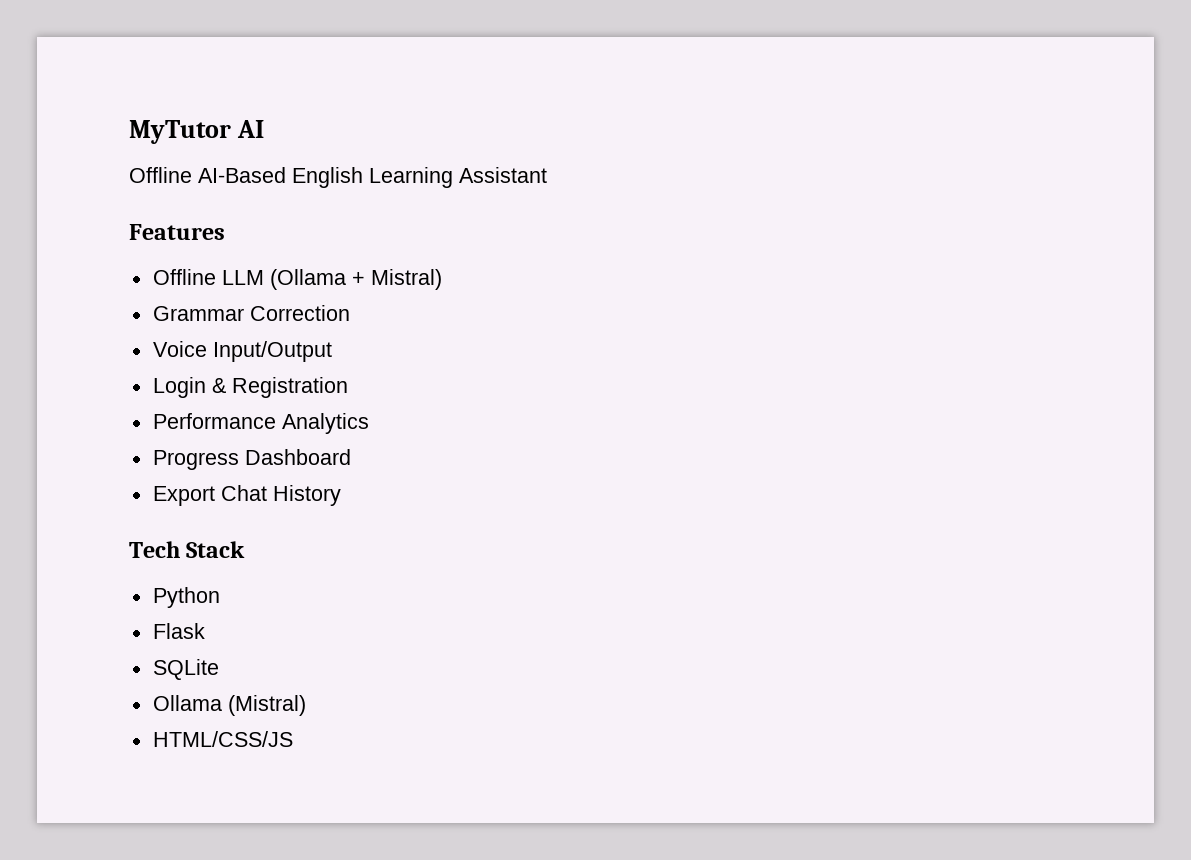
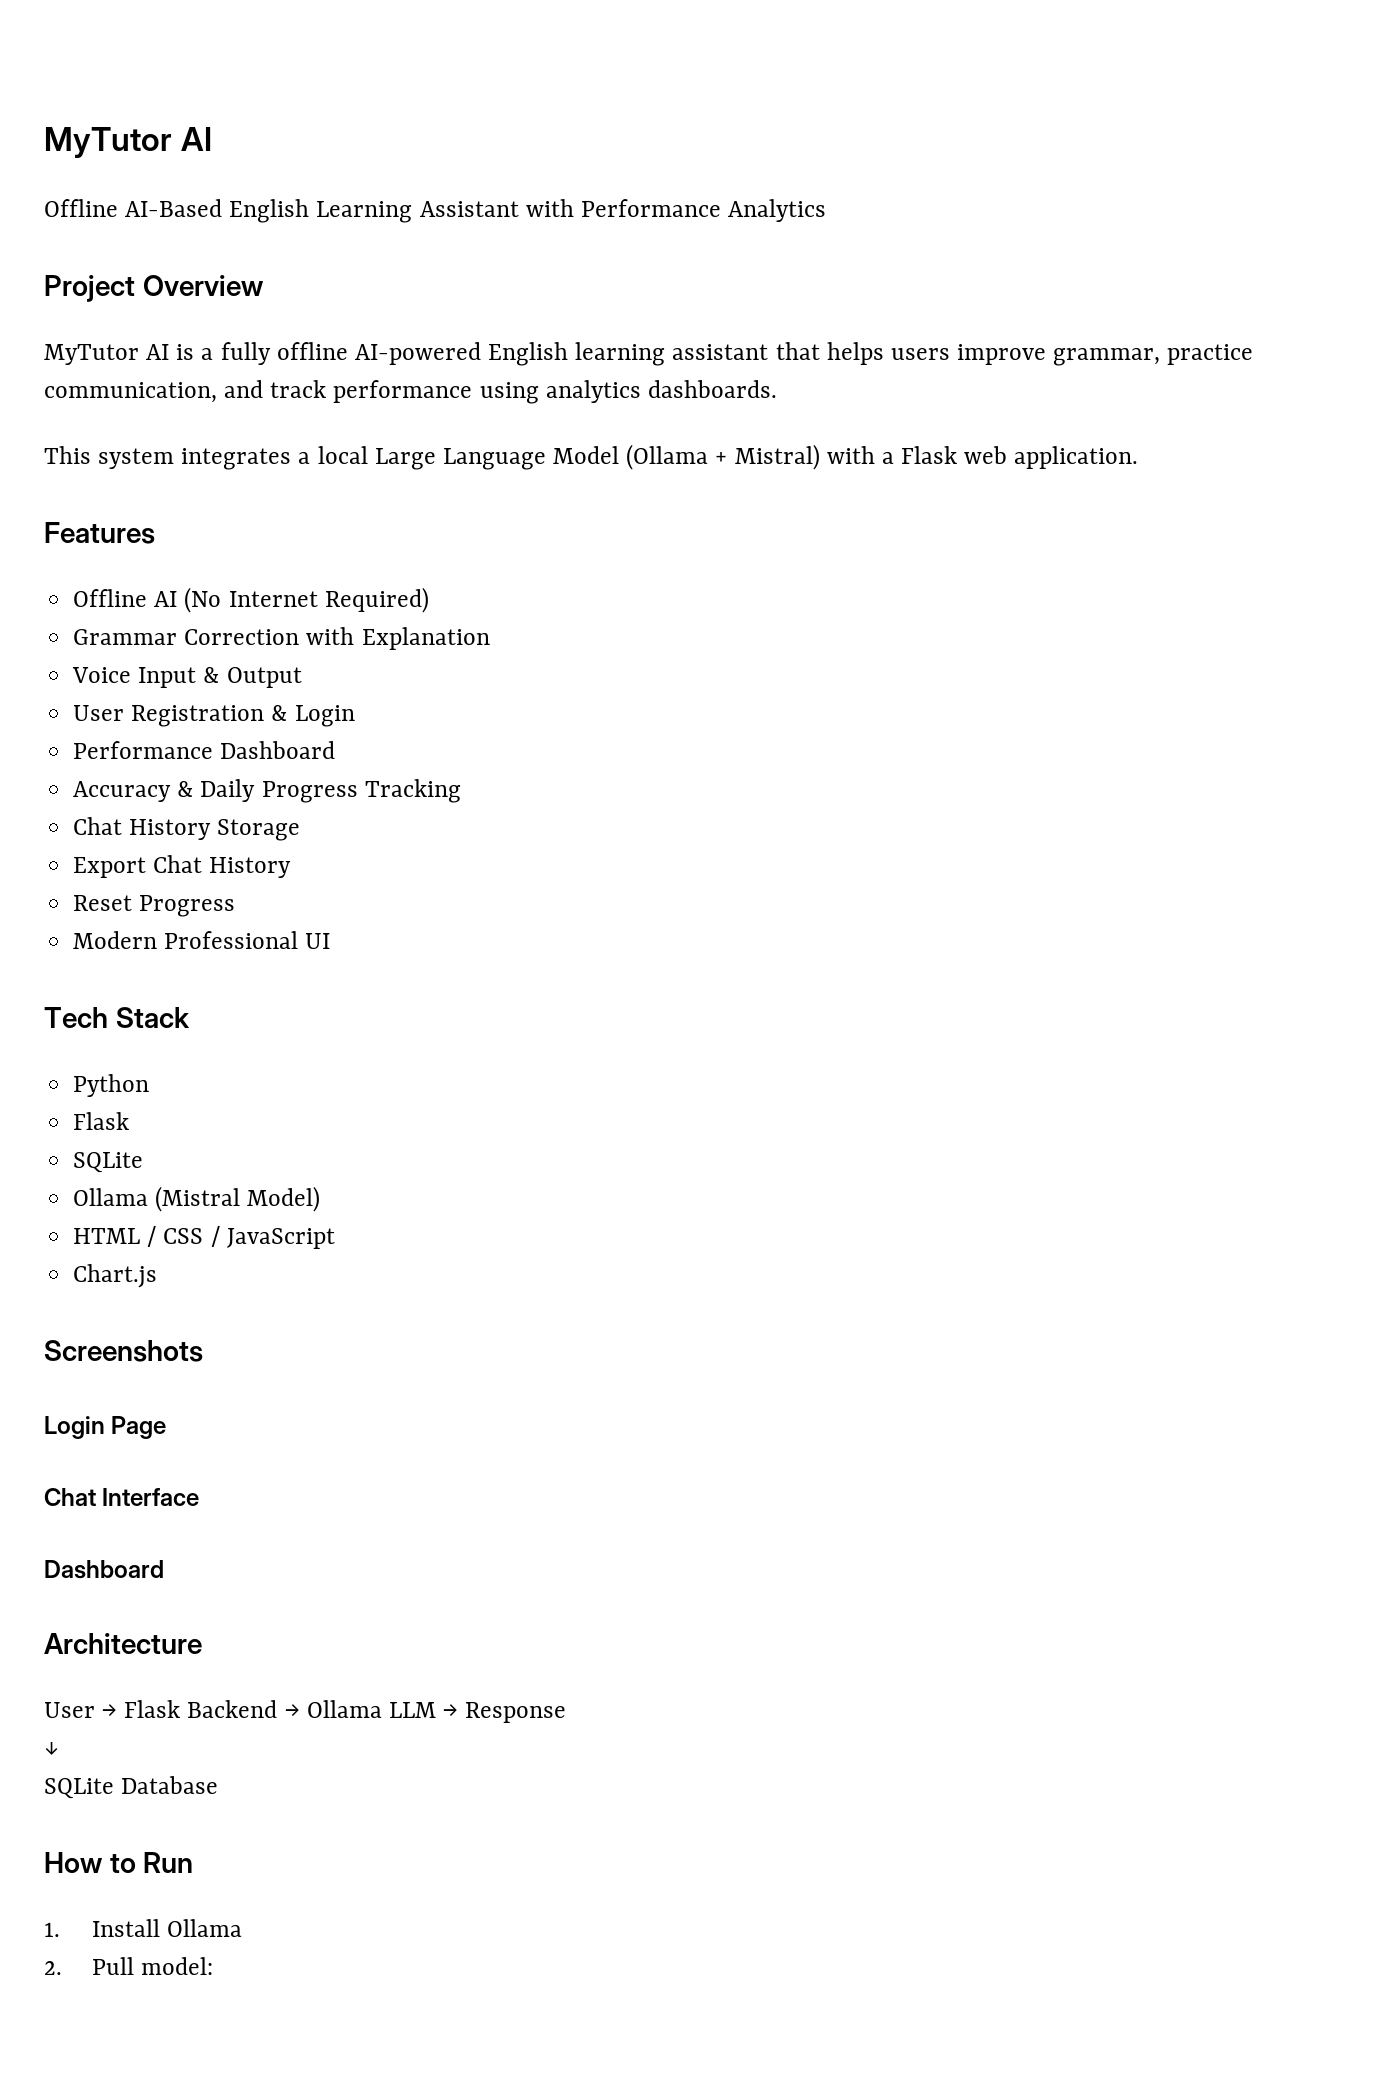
- Offline AI-Based English Learning Assistant
+ Offline AI-Based English Learning Assistant with Performance Analytics
+ Project Overview
+ MyTutor AI is a fully offline AI-powered English learning assistant that helps users improve grammar, practice communication, and track performance using analytics dashboards.
+ This system integrates a local Large Language Model (Ollama + Mistral) with a Flask web application.
  Features
- Offline LLM (Ollama + Mistral)
+ Offline AI (No Internet Required)
- Grammar Correction
+ Grammar Correction with Explanation
- Voice Input/Output
- Login & Registration
- Performance Analytics
- Progress Dashboard
+ Voice Input & Output
+ User Registration & Login
+ Performance Dashboard
+ Accuracy & Daily Progress Tracking
+ Chat History Storage
  Export Chat History
+ Reset Progress
+ Modern Professional UI
- Ollama (Mistral)
- HTML/CSS/JS
+ Ollama (Mistral Model)
+ HTML / CSS / JavaScript
+ Chart.js
+ Screenshots
+ Login Page
+ Chat Interface
+ Dashboard
+ Architecture
+ User → Flask Backend → Ollama LLM → Response
+ ↓
+ SQLite Database
+ How to Run
+ 1. Install Ollama
+ 2. Pull model:

